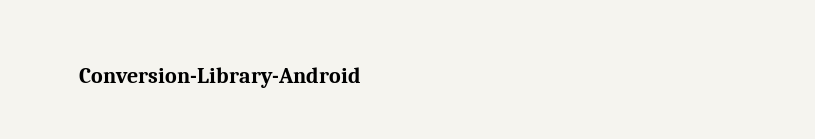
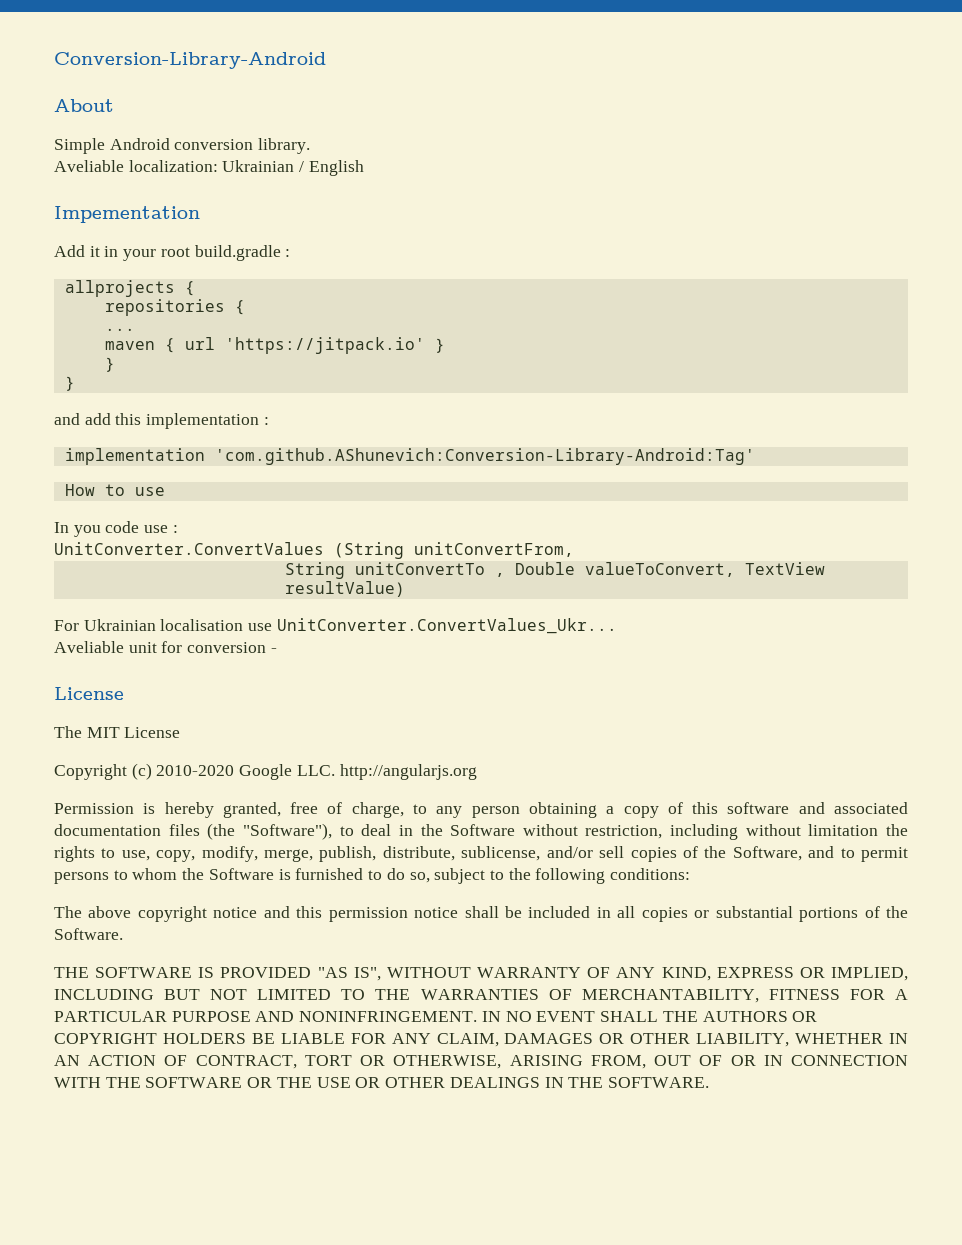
+ About
+ Simple Android conversion library.
+ Aveliable localization: Ukrainian / English
+ Impementation
+ Add it in your root build.gradle :
+ allprojects {
+ repositories {
+ ...
+ maven { url 'https://jitpack.io' }
+ }
+ }
+ and add this implementation :
+ implementation 'com.github.AShunevich:Conversion-Library-Android:Tag'
+ How to use
+ In you code use :
+ UnitConverter.ConvertValues (String unitConvertFrom,
+ String unitConvertTo , Double valueToConvert, TextView resultValue)
+ For Ukrainian localisation use UnitConverter.ConvertValues_Ukr...
+ Aveliable unit for conversion -
+ License
+ The MIT License
+ Copyright (c) 2010-2020 Google LLC. http://angularjs.org
+ Permission is hereby granted, free of charge, to any person obtaining a copy of this software and associated documentation files (the "Software"), to deal in the Software without restriction, including without limitation the rights to use, copy, modify, merge, publish, distribute, sublicense, and/or sell copies of the Software, and to permit persons to whom the Software is furnished to do so, subject to the following conditions:
+ The above copyright notice and this permission notice shall be included in all copies or substantial portions of the Software.
+ THE SOFTWARE IS PROVIDED "AS IS", WITHOUT WARRANTY OF ANY KIND, EXPRESS OR IMPLIED, INCLUDING BUT NOT LIMITED TO THE WARRANTIES OF MERCHANTABILITY, FITNESS FOR A PARTICULAR PURPOSE AND NONINFRINGEMENT. IN NO EVENT SHALL THE AUTHORS OR COPYRIGHT HOLDERS BE LIABLE FOR ANY CLAIM, DAMAGES OR OTHER LIABILITY, WHETHER IN AN ACTION OF CONTRACT, TORT OR OTHERWISE, ARISING FROM, OUT OF OR IN CONNECTION WITH THE SOFTWARE OR THE USE OR OTHER DEALINGS IN THE SOFTWARE.

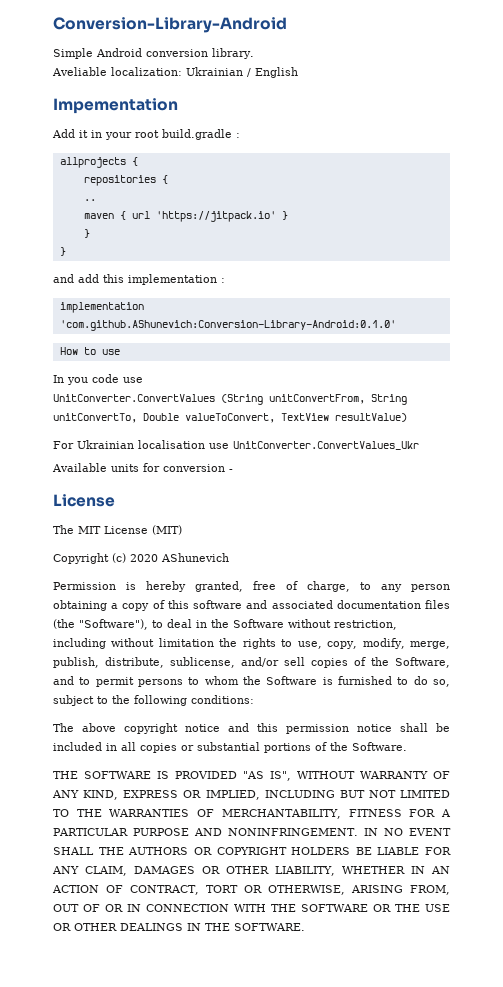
- About
- ...
+ ..
- implementation 'com.github.AShunevich:Conversion-Library-Android:Tag'
+ implementation 'com.github.AShunevich:Conversion-Library-Android:0.1.0'
- In you code use :
+ In you code use
- UnitConverter.ConvertValues (String unitConvertFrom,
- String unitConvertTo , Double valueToConvert, TextView resultValue)
+ UnitConverter.ConvertValues (String unitConvertFrom, String unitConvertTo, Double valueToConvert, TextView resultValue)
- For Ukrainian localisation use UnitConverter.ConvertValues_Ukr...
- Aveliable unit for conversion -
+ For Ukrainian localisation use UnitConverter.ConvertValues_Ukr
+ Available units for conversion -
- The MIT License
+ The MIT License (MIT)
- Copyright (c) 2010-2020 Google LLC. http://angularjs.org
+ Copyright (c) 2020 AShunevich

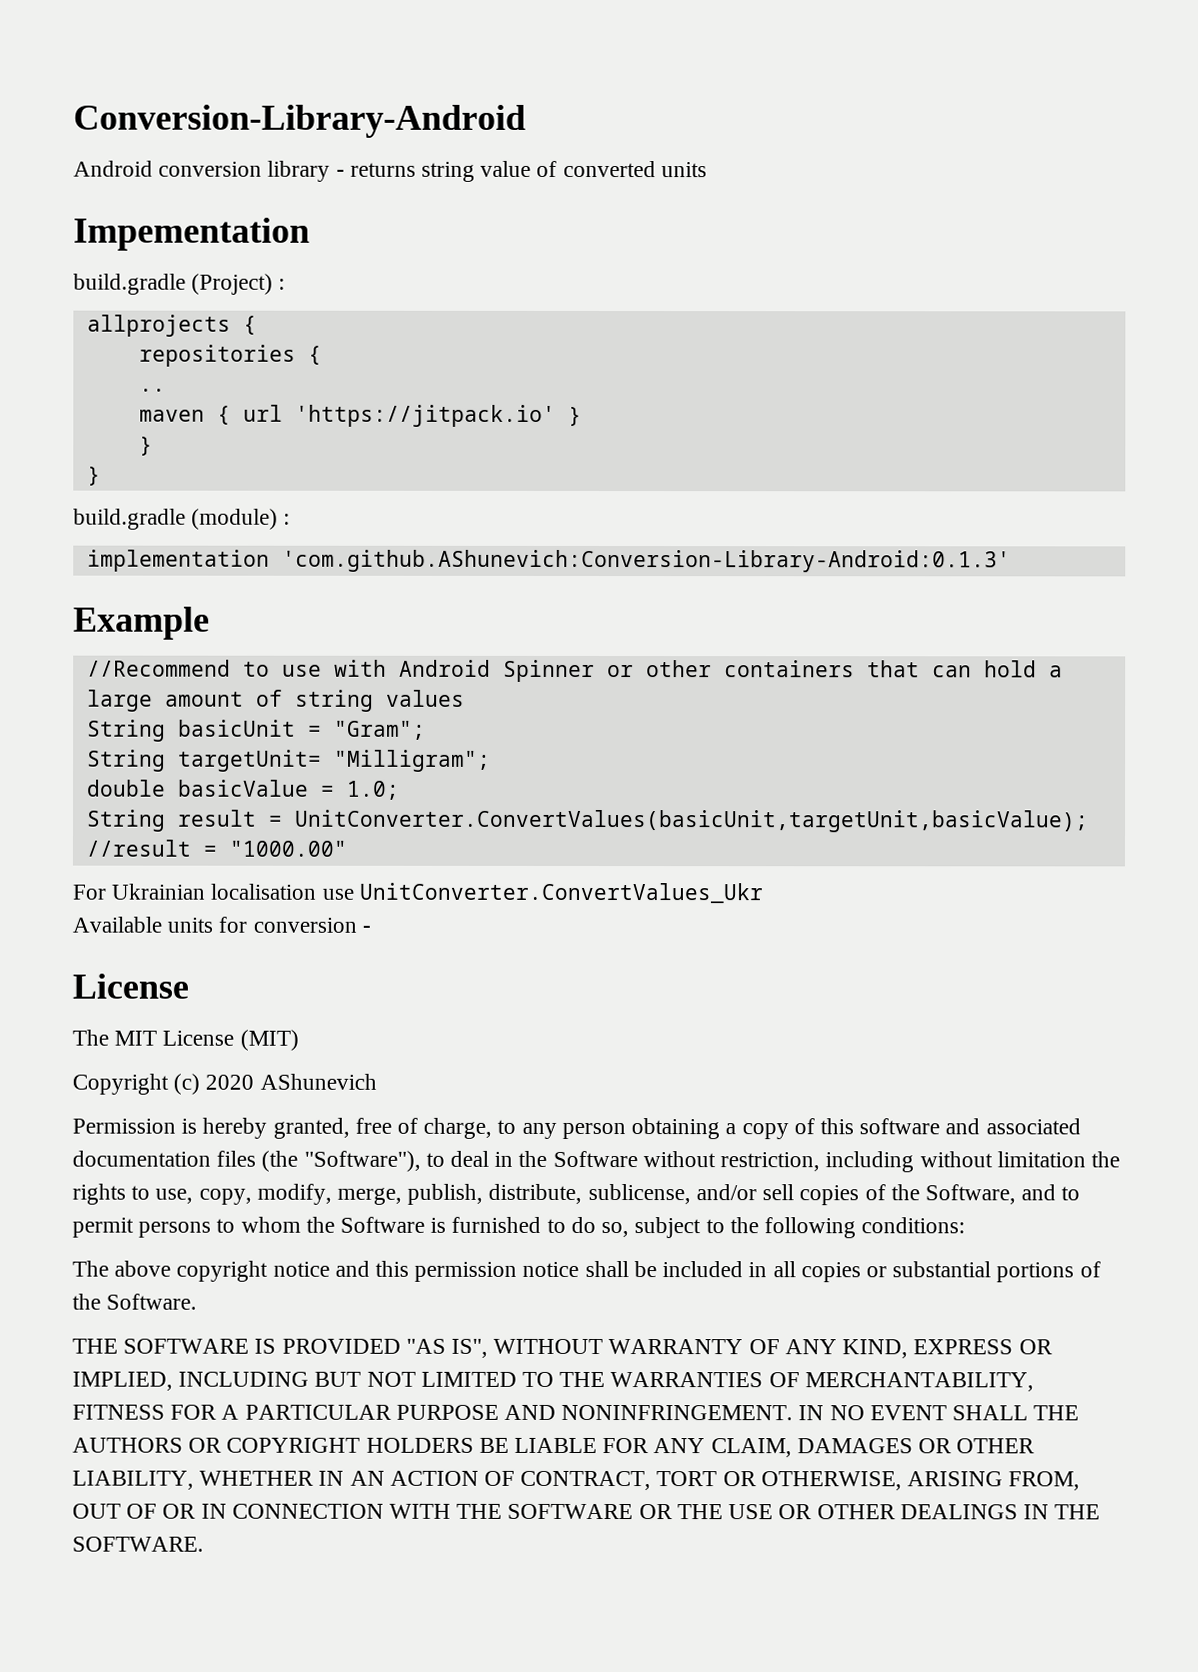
- Simple Android conversion library.
- Aveliable localization: Ukrainian / English
+ Android conversion library - returns string value of converted units
  Impementation
- Add it in your root build.gradle :
+ build.gradle (Project) :
- and add this implementation :
+ build.gradle (module) :
- implementation 'com.github.AShunevich:Conversion-Library-Android:0.1.0'
- How to use
- In you code use
- UnitConverter.ConvertValues (String unitConvertFrom, String unitConvertTo, Double valueToConvert, TextView resultValue)
+ implementation 'com.github.AShunevich:Conversion-Library-Android:0.1.3'
+ Example
+ //Recommend to use with Android Spinner or other containers that can hold a large amount of string values
+ String basicUnit = "Gram";
+ String targetUnit= "Milligram";
+ double basicValue = 1.0;
+ String result = UnitConverter.ConvertValues(basicUnit,targetUnit,basicValue); //result = "1000.00"

